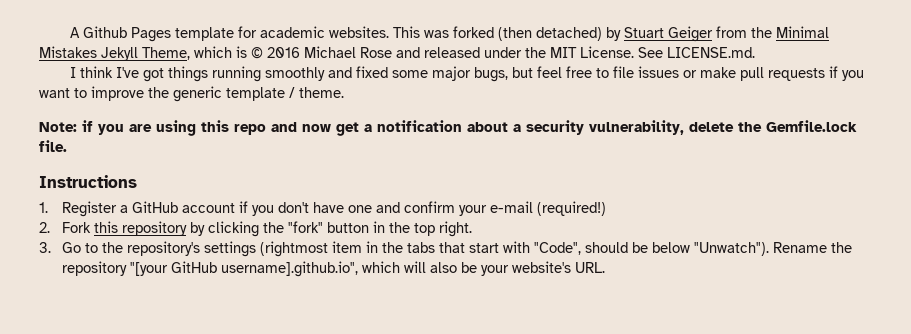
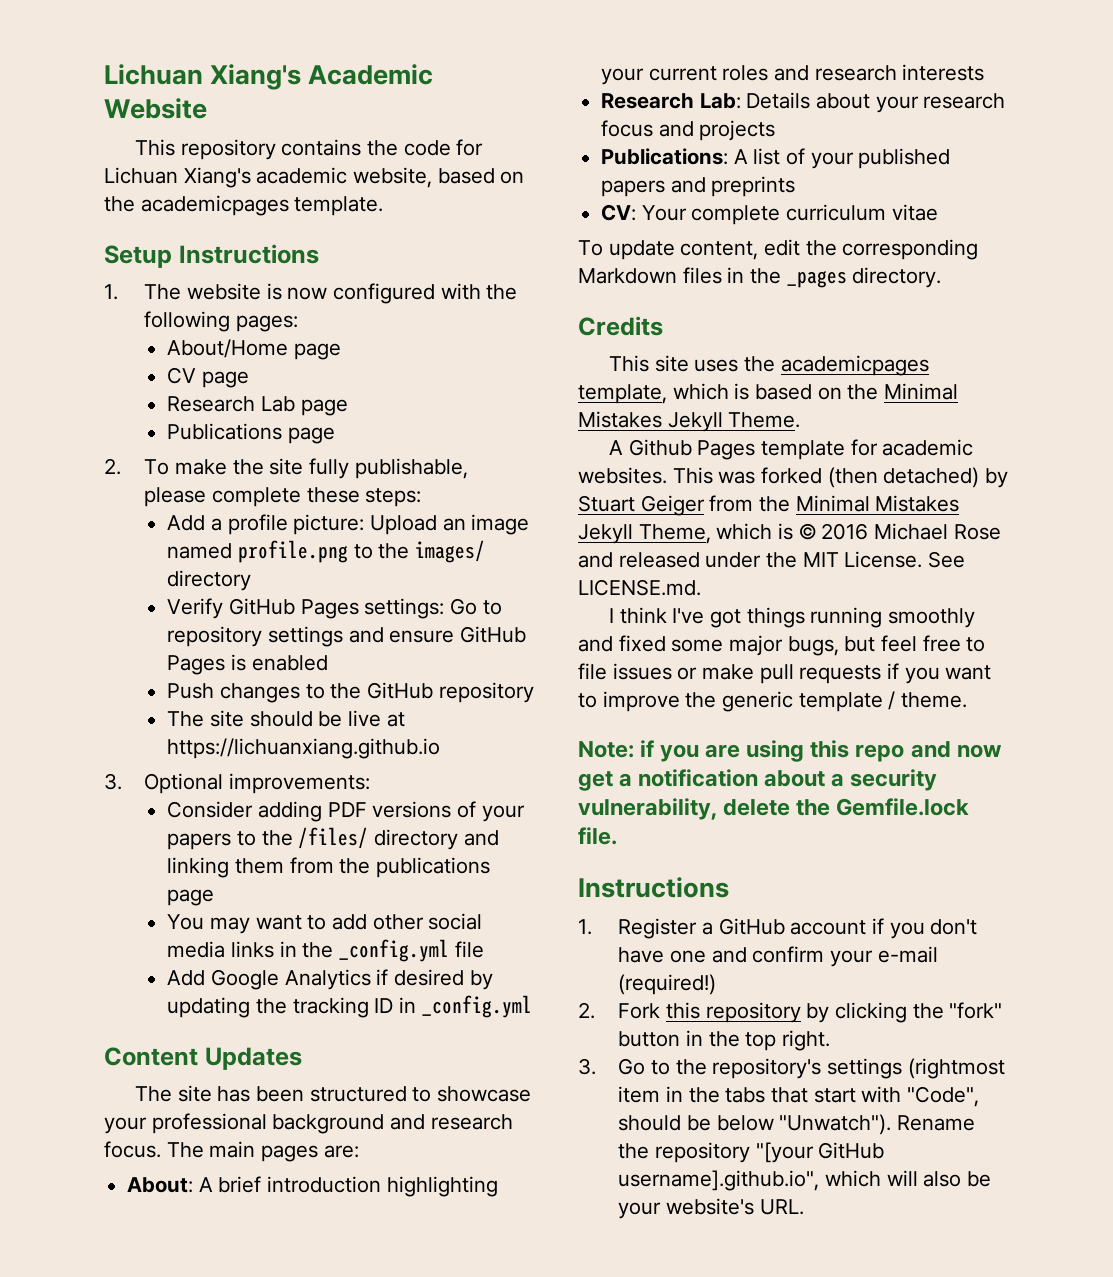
+ Lichuan Xiang's Academic Website
+ This repository contains the code for Lichuan Xiang's academic website, based on the academicpages template.
+ Setup Instructions
+ 1. The website is now configured with the following pages:
+ About/Home page
+ CV page
+ Research Lab page
+ Publications page
+ 2. To make the site fully publishable, please complete these steps:
+ Add a profile picture: Upload an image named profile.png to the images/ directory
+ Verify GitHub Pages settings: Go to repository settings and ensure GitHub Pages is enabled
+ Push changes to the GitHub repository
+ The site should be live at https://lichuanxiang.github.io
+ 3. Optional improvements:
+ Consider adding PDF versions of your papers to the /files/ directory and linking them from the publications page
+ You may want to add other social media links in the _config.yml file
+ Add Google Analytics if desired by updating the tracking ID in _config.yml
+ Content Updates
+ The site has been structured to showcase your professional background and research focus. The main pages are:
+ About: A brief introduction highlighting your current roles and research interests
+ Research Lab: Details about your research focus and projects
+ Publications: A list of your published papers and preprints
+ CV: Your complete curriculum vitae
+ To update content, edit the corresponding Markdown files in the _pages directory.
+ Credits
+ This site uses the academicpages template, which is based on the Minimal Mistakes Jekyll Theme.

